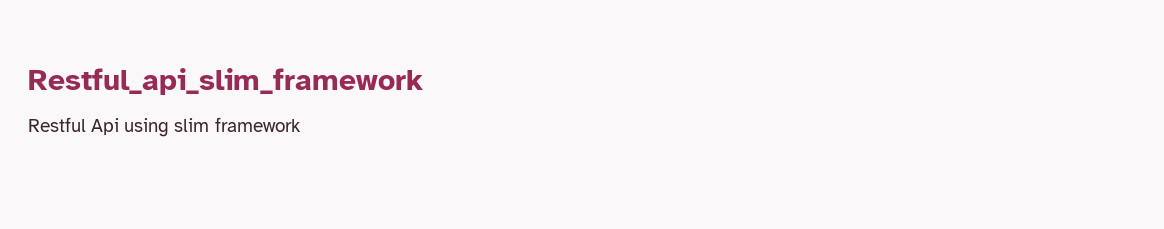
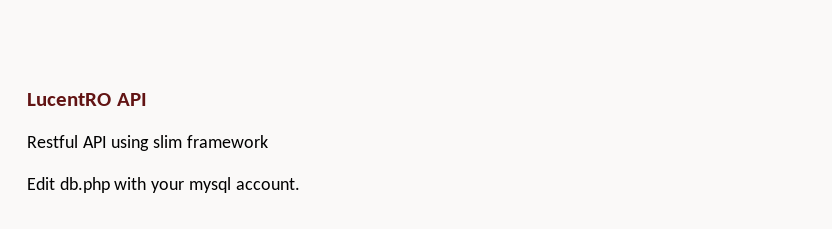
- Restful_api_slim_framework
+ LucentRO API
- Restful Api using slim framework
+ Restful API using slim framework
+ Edit db.php with your mysql account.

